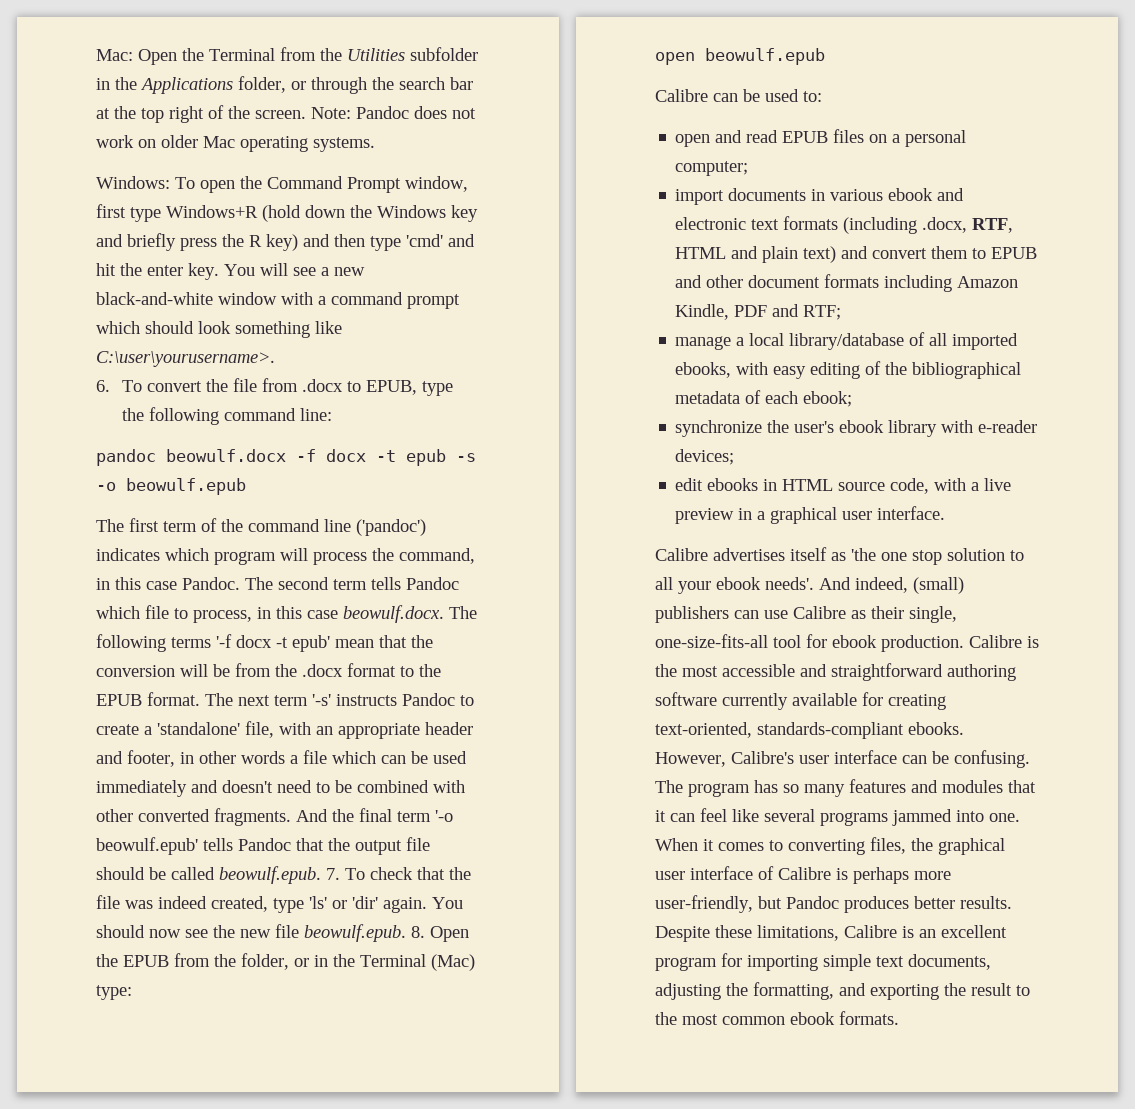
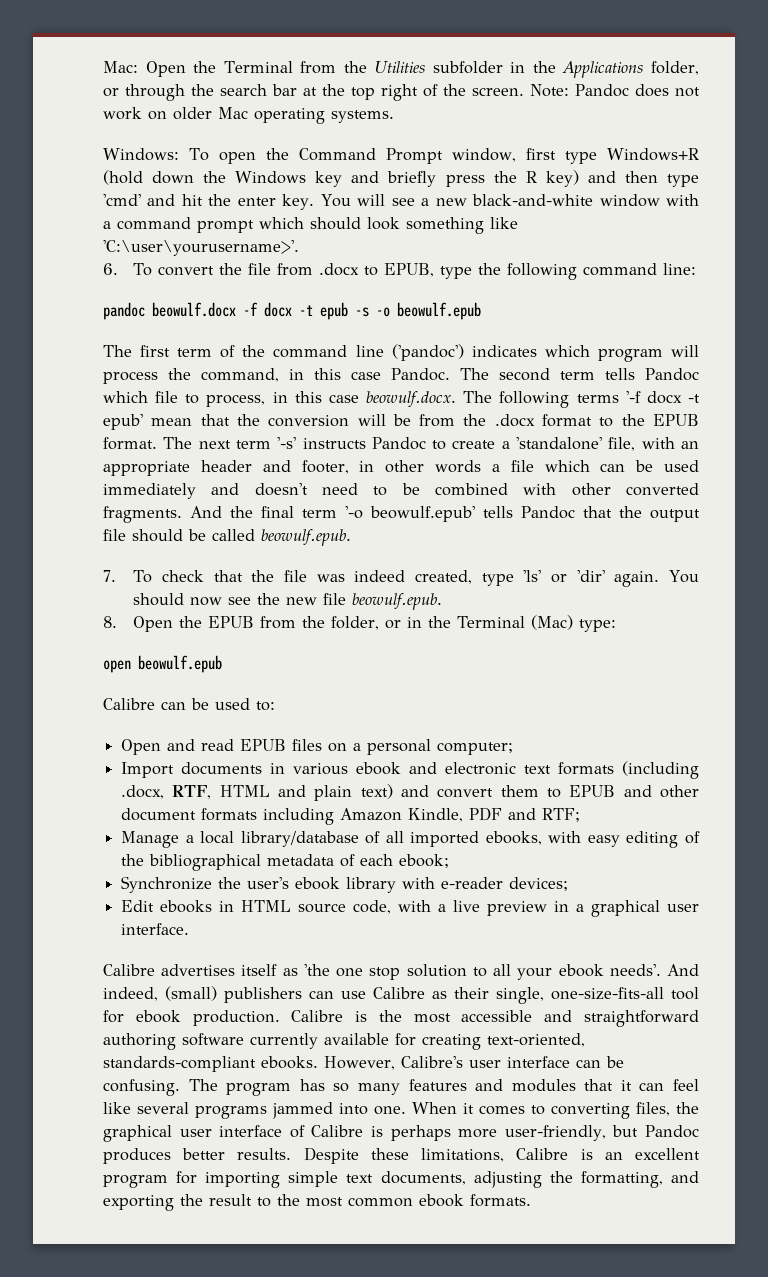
- You will see a new black-and-white window with a command prompt which should look something like C:\user\yourusername>.
+ You will see a new black-and-white window with a command prompt which should look something like 'C:\user\yourusername>'.
- And the final term '-o beowulf.epub' tells Pandoc that the output file should be called beowulf.epub. 7. To check that the file was indeed created, type 'ls' or 'dir' again.
+ And the final term '-o beowulf.epub' tells Pandoc that the output file should be called beowulf.epub.
+ 7. To check that the file was indeed created, type 'ls' or 'dir' again.
- You should now see the new file beowulf.epub. 8. Open the EPUB from the folder, or in the Terminal (Mac) type:
+ You should now see the new file beowulf.epub.
+ 8. Open the EPUB from the folder, or in the Terminal (Mac) type:
- open and read EPUB files on a personal computer;
+ Open and read EPUB files on a personal computer;
- import documents in various ebook and electronic text formats (including .docx, RTF, HTML and plain text) and convert them to EPUB and other document formats including Amazon Kindle, PDF and RTF;
+ Import documents in various ebook and electronic text formats (including .docx, RTF, HTML and plain text) and convert them to EPUB and other document formats including Amazon Kindle, PDF and RTF;
- manage a local library/database of all imported ebooks, with easy editing of the bibliographical metadata of each ebook;
+ Manage a local library/database of all imported ebooks, with easy editing of the bibliographical metadata of each ebook;
- synchronize the user's ebook library with e-reader devices;
+ Synchronize the user's ebook library with e-reader devices;
- edit ebooks in HTML source code, with a live preview in a graphical user interface.
+ Edit ebooks in HTML source code, with a live preview in a graphical user interface.

